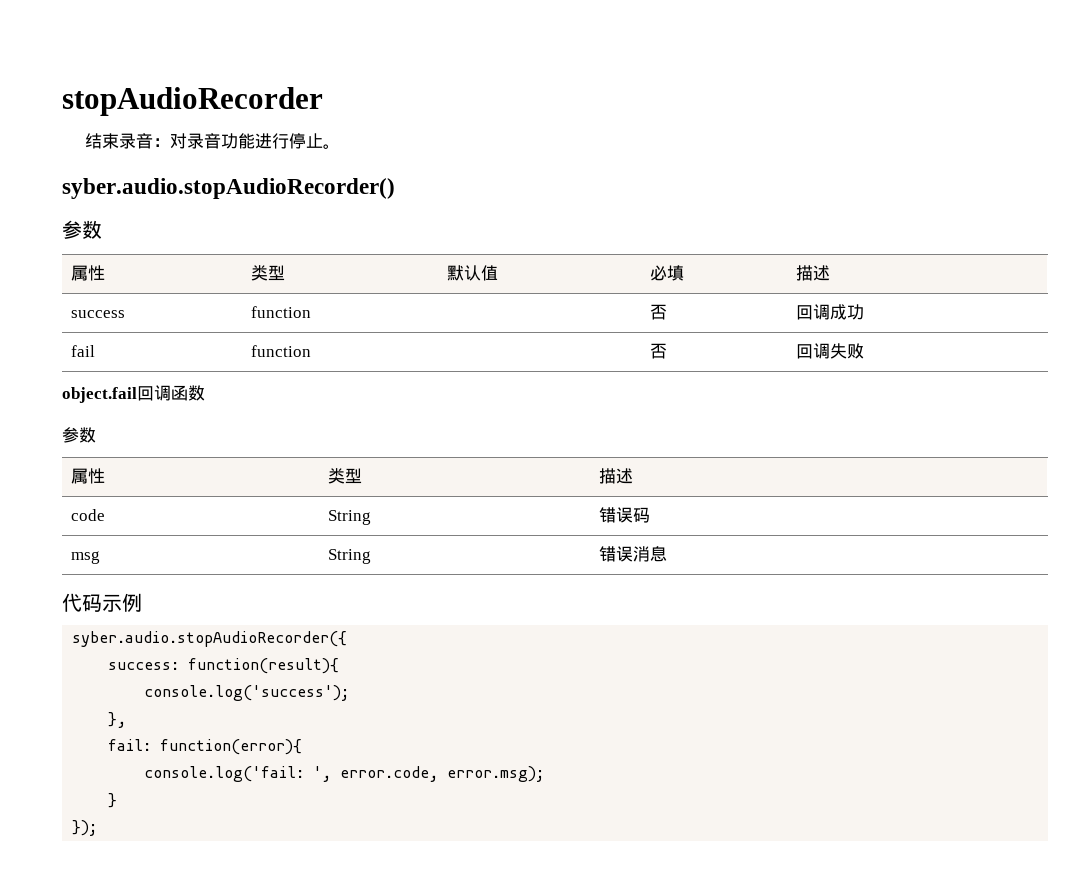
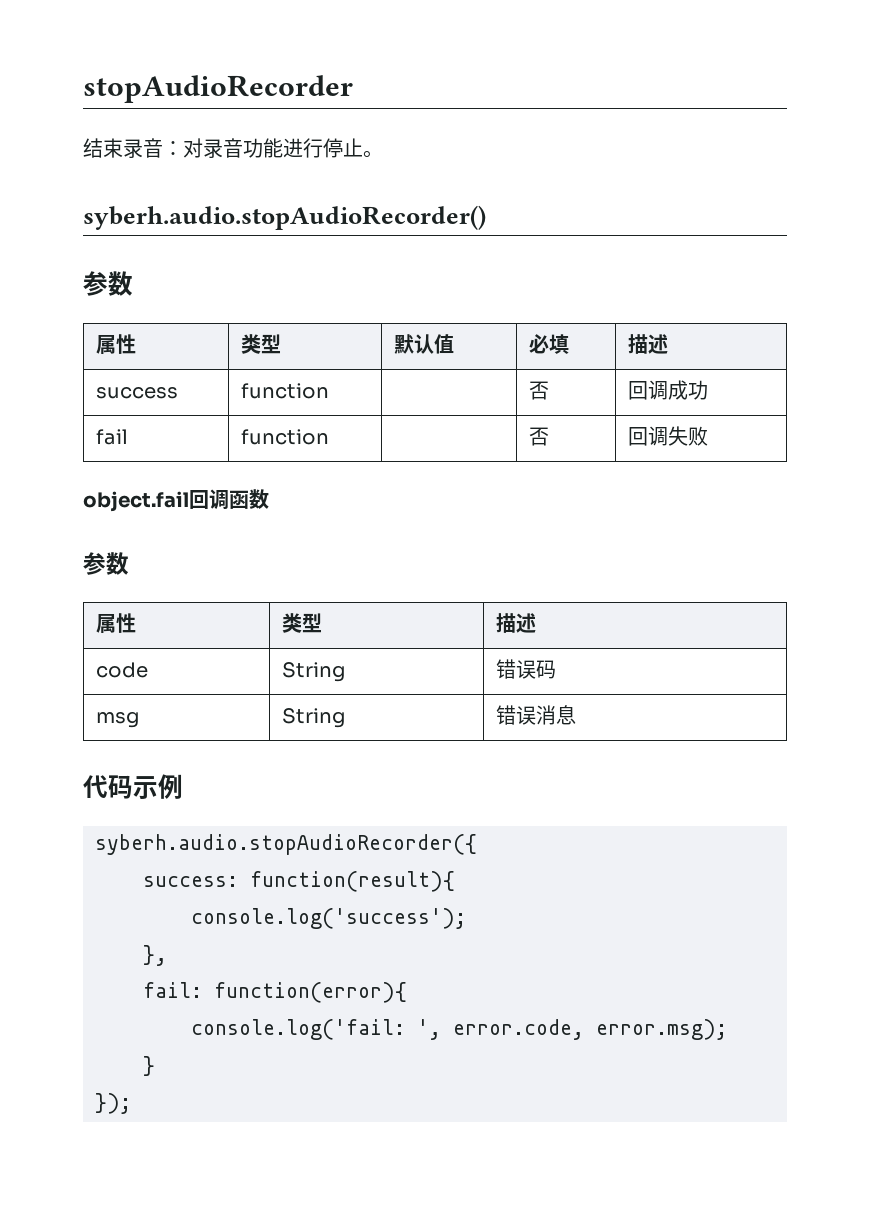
- syber.audio.stopAudioRecorder()
+ syberh.audio.stopAudioRecorder()
- syber.audio.stopAudioRecorder({
+ syberh.audio.stopAudioRecorder({

